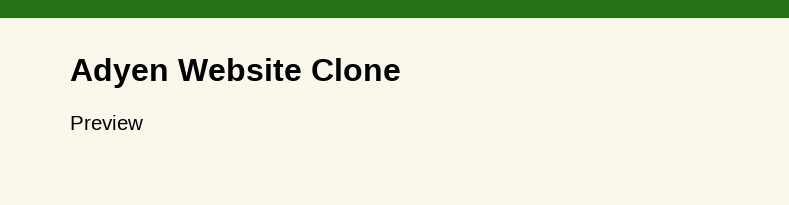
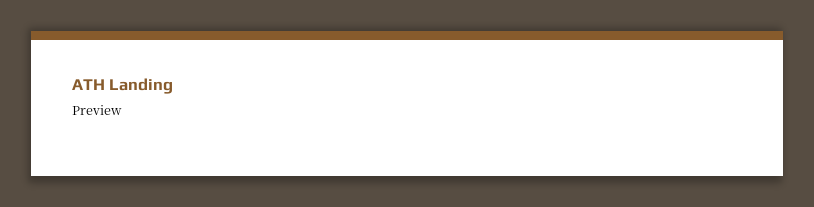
- Adyen Website Clone
+ ATH Landing

